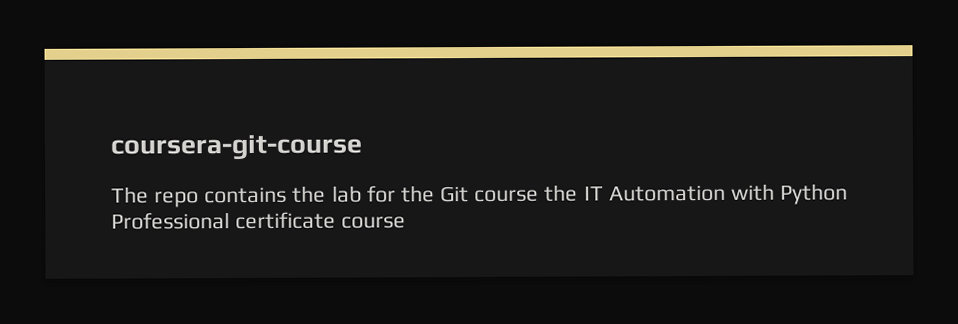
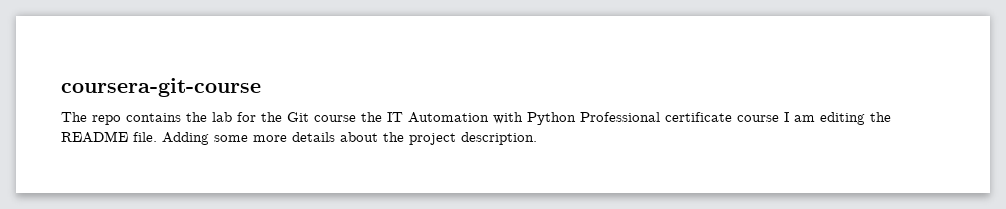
- The repo contains the lab for the Git course the IT Automation with Python Professional certificate course
+ The repo contains the lab for the Git course the IT Automation with Python Professional certificate course I am editing the README file. Adding some more details about the project description.

